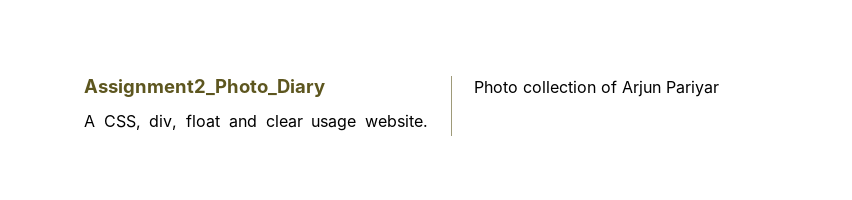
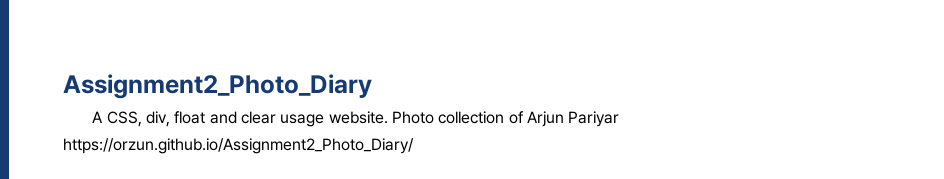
+ https://orzun.github.io/Assignment2_Photo_Diary/

